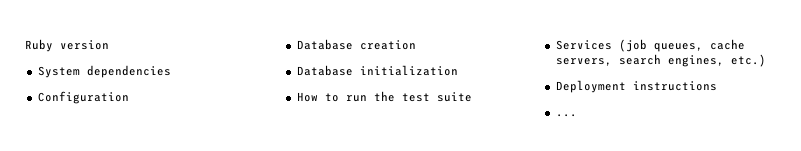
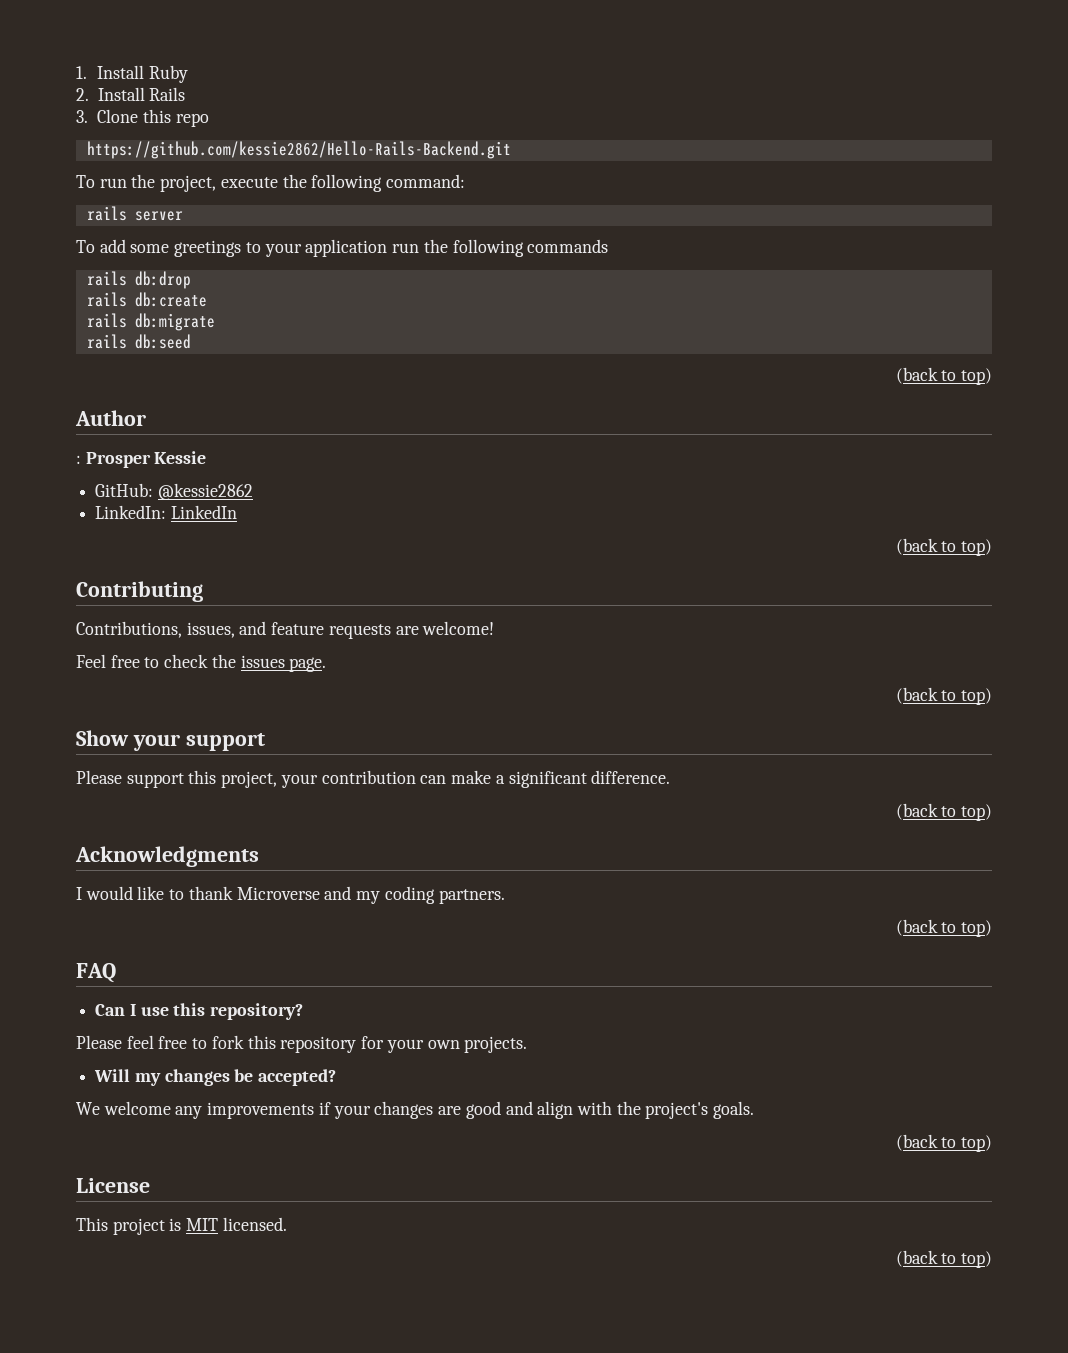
- Ruby version
- System dependencies
- Configuration
- Database creation
- Database initialization
- How to run the test suite
- Services (job queues, cache servers, search engines, etc.)
- Deployment instructions
- ...
+ 1. Install Ruby
+ 2. Install Rails
+ 3. Clone this repo
+ https://github.com/kessie2862/Hello-Rails-Backend.git
+ To run the project, execute the following command:
+ rails server
+ To add some greetings to your application run the following commands
+ rails db:drop
+ rails db:create
+ rails db:migrate
+ rails db:seed
+ (back to top)
+ Author
+ : Prosper Kessie
+ GitHub: @kessie2862
+ LinkedIn: LinkedIn
+ (back to top)
+ Contributing
+ Contributions, issues, and feature requests are welcome!
+ Feel free to check the issues page.
+ (back to top)
+ Show your support
+ Please support this project, your contribution can make a significant difference.
+ (back to top)
+ Acknowledgments
+ I would like to thank Microverse and my coding partners.
+ (back to top)
+ FAQ
+ Can I use this repository?
+ Please feel free to fork this repository for your own projects.
+ Will my changes be accepted?
+ We welcome any improvements if your changes are good and align with the project's goals.
+ (back to top)
+ License
+ This project is MIT licensed.
+ (back to top)

